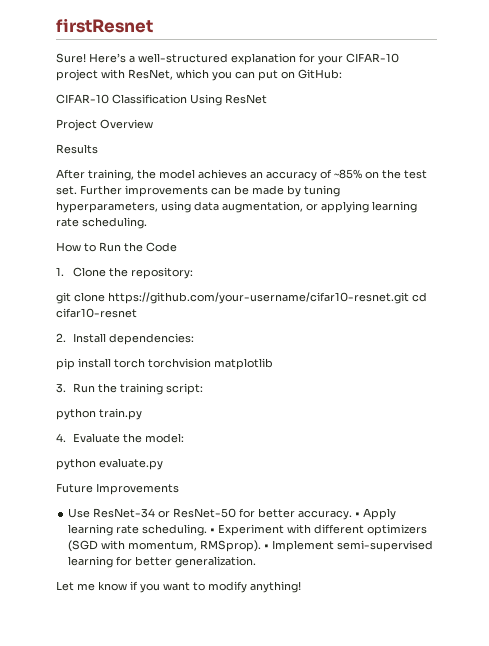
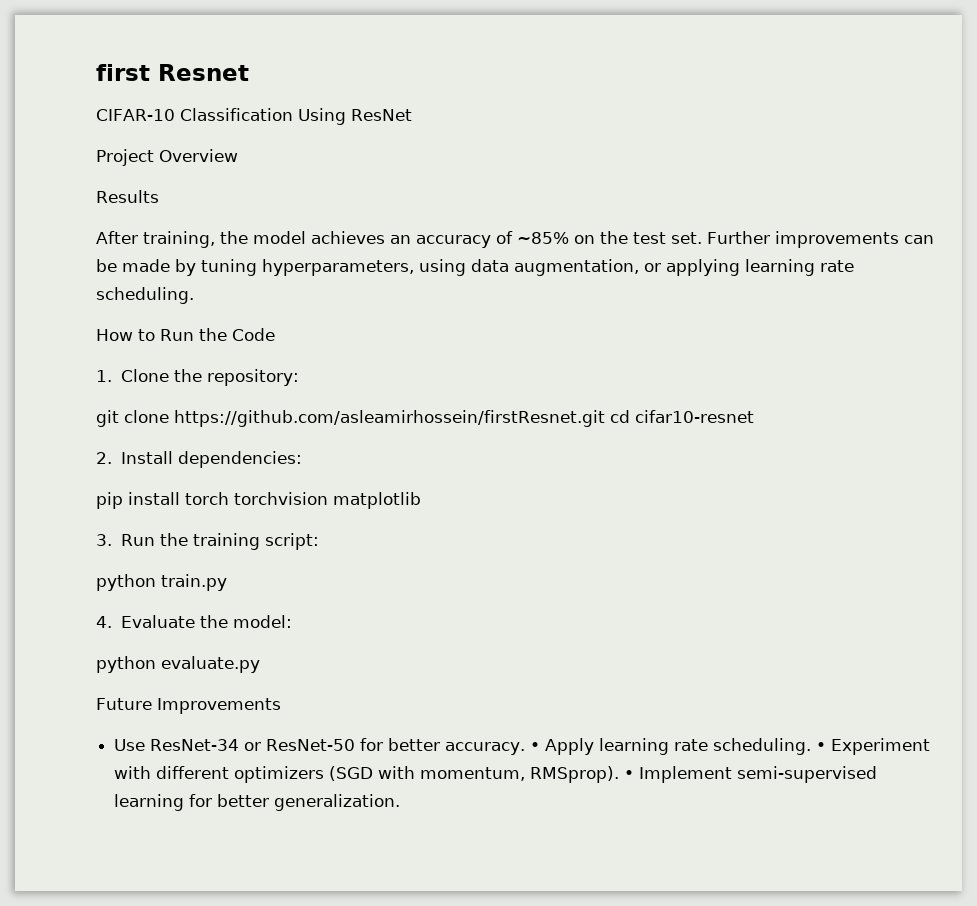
- firstResnet
- Sure! Here’s a well-structured explanation for your CIFAR-10 project with ResNet, which you can put on GitHub:
+ first Resnet
- git clone https://github.com/your-username/cifar10-resnet.git cd cifar10-resnet
+ git clone https://github.com/asleamirhossein/firstResnet.git cd cifar10-resnet
- Let me know if you want to modify anything!

